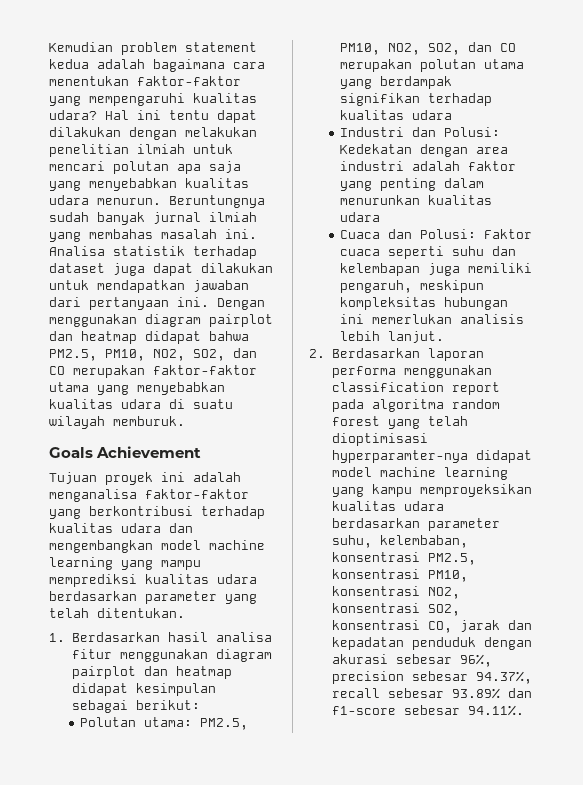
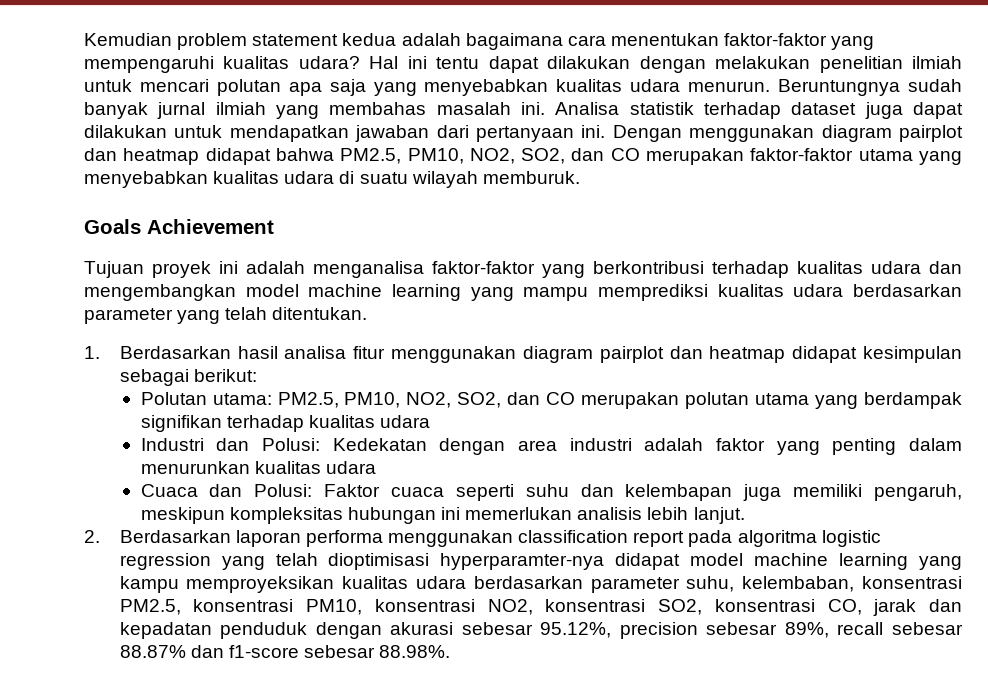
- 2. Berdasarkan laporan performa menggunakan classification report pada algoritma random forest yang telah dioptimisasi hyperparamter-nya didapat model machine learning yang kampu memproyeksikan kualitas udara berdasarkan parameter suhu, kelembaban, konsentrasi PM2.5, konsentrasi PM10, konsentrasi NO2, konsentrasi SO2, konsentrasi CO, jarak dan kepadatan penduduk dengan akurasi sebesar 96%, precision sebesar 94.37%, recall sebesar 93.89% dan f1-score sebesar 94.11%.
+ 2. Berdasarkan laporan performa menggunakan classification report pada algoritma logistic regression yang telah dioptimisasi hyperparamter-nya didapat model machine learning yang kampu memproyeksikan kualitas udara berdasarkan parameter suhu, kelembaban, konsentrasi PM2.5, konsentrasi PM10, konsentrasi NO2, konsentrasi SO2, konsentrasi CO, jarak dan kepadatan penduduk dengan akurasi sebesar 95.12%, precision sebesar 89%, recall sebesar 88.87% dan f1-score sebesar 88.98%.

